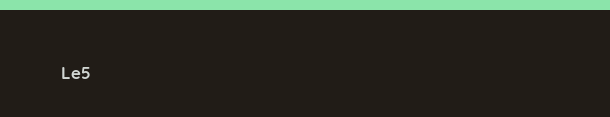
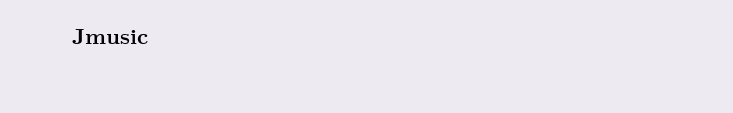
- Le5
+ Jmusic

